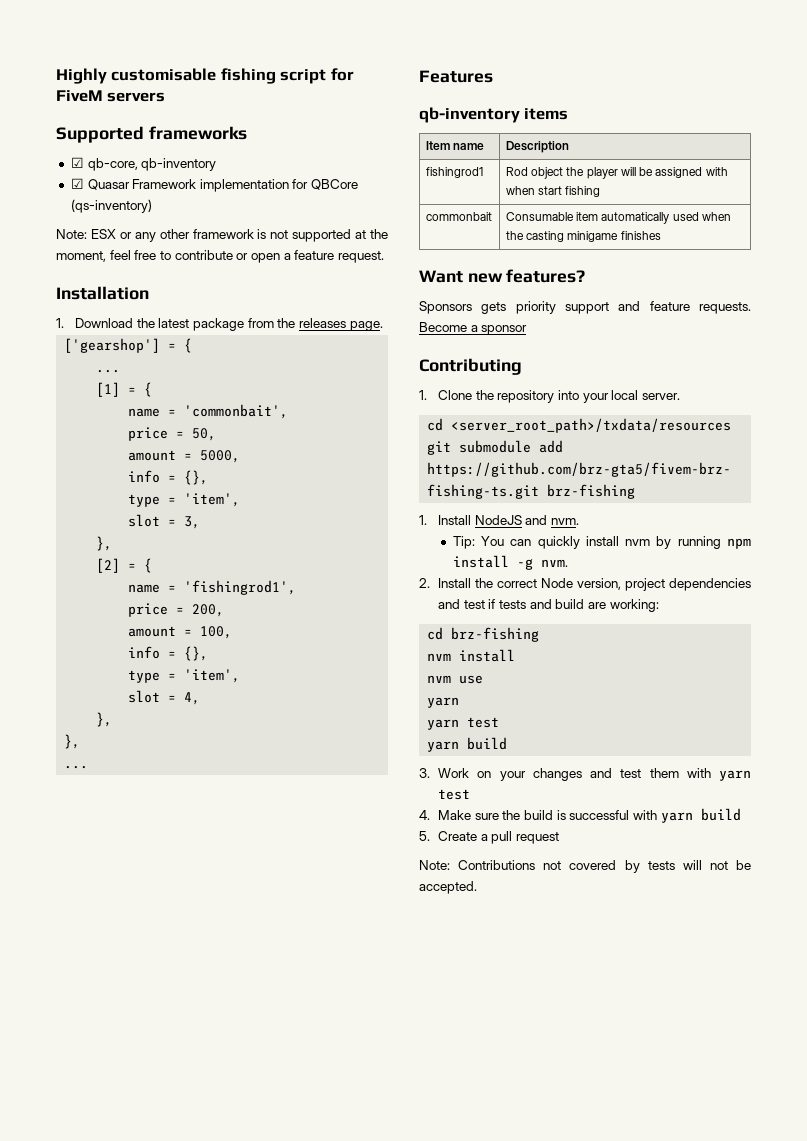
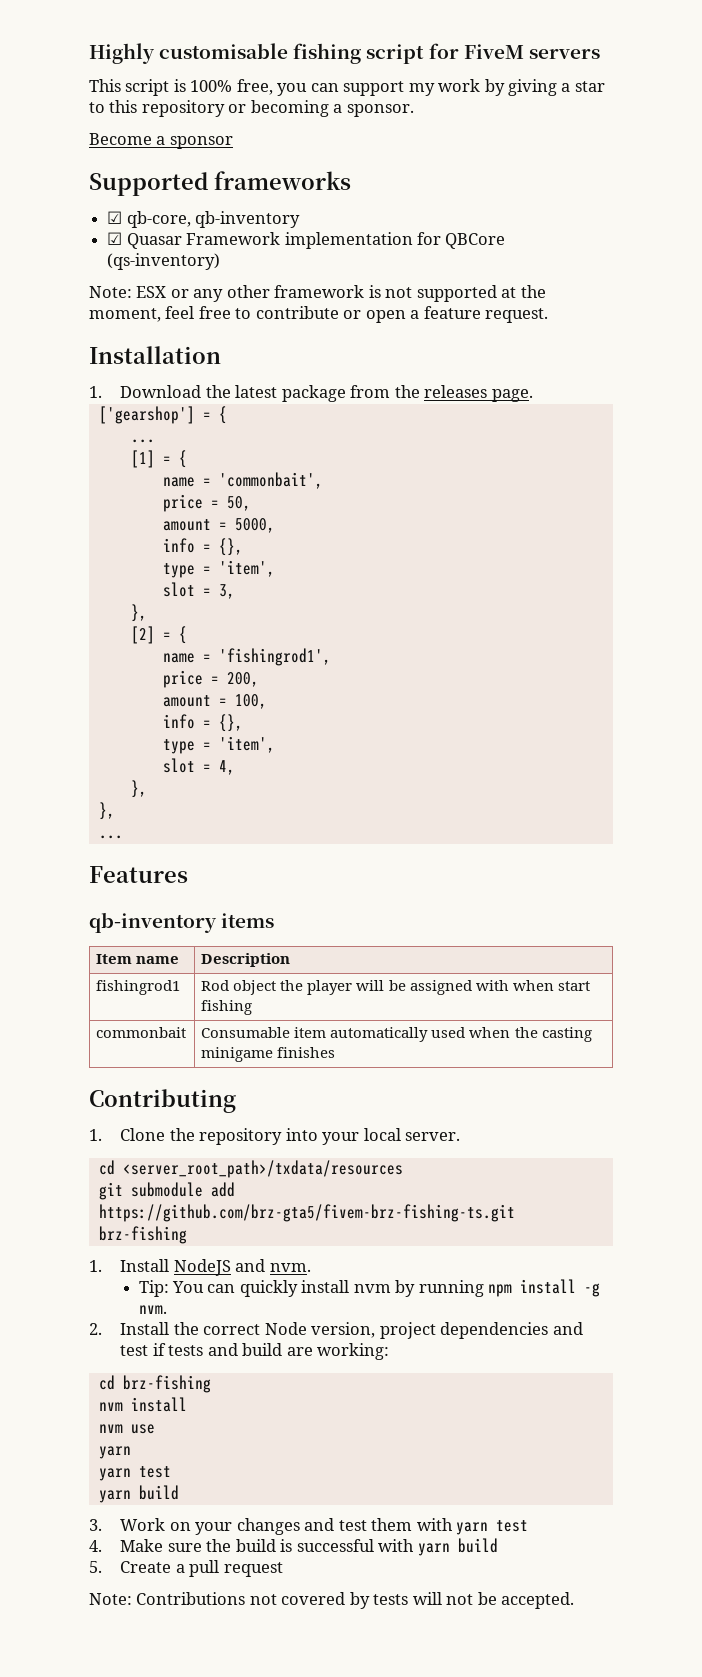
+ This script is 100% free, you can support my work by giving a star to this repository or becoming a sponsor.
+ Become a sponsor
- Want new features?
- Sponsors gets priority support and feature requests. Become a sponsor

